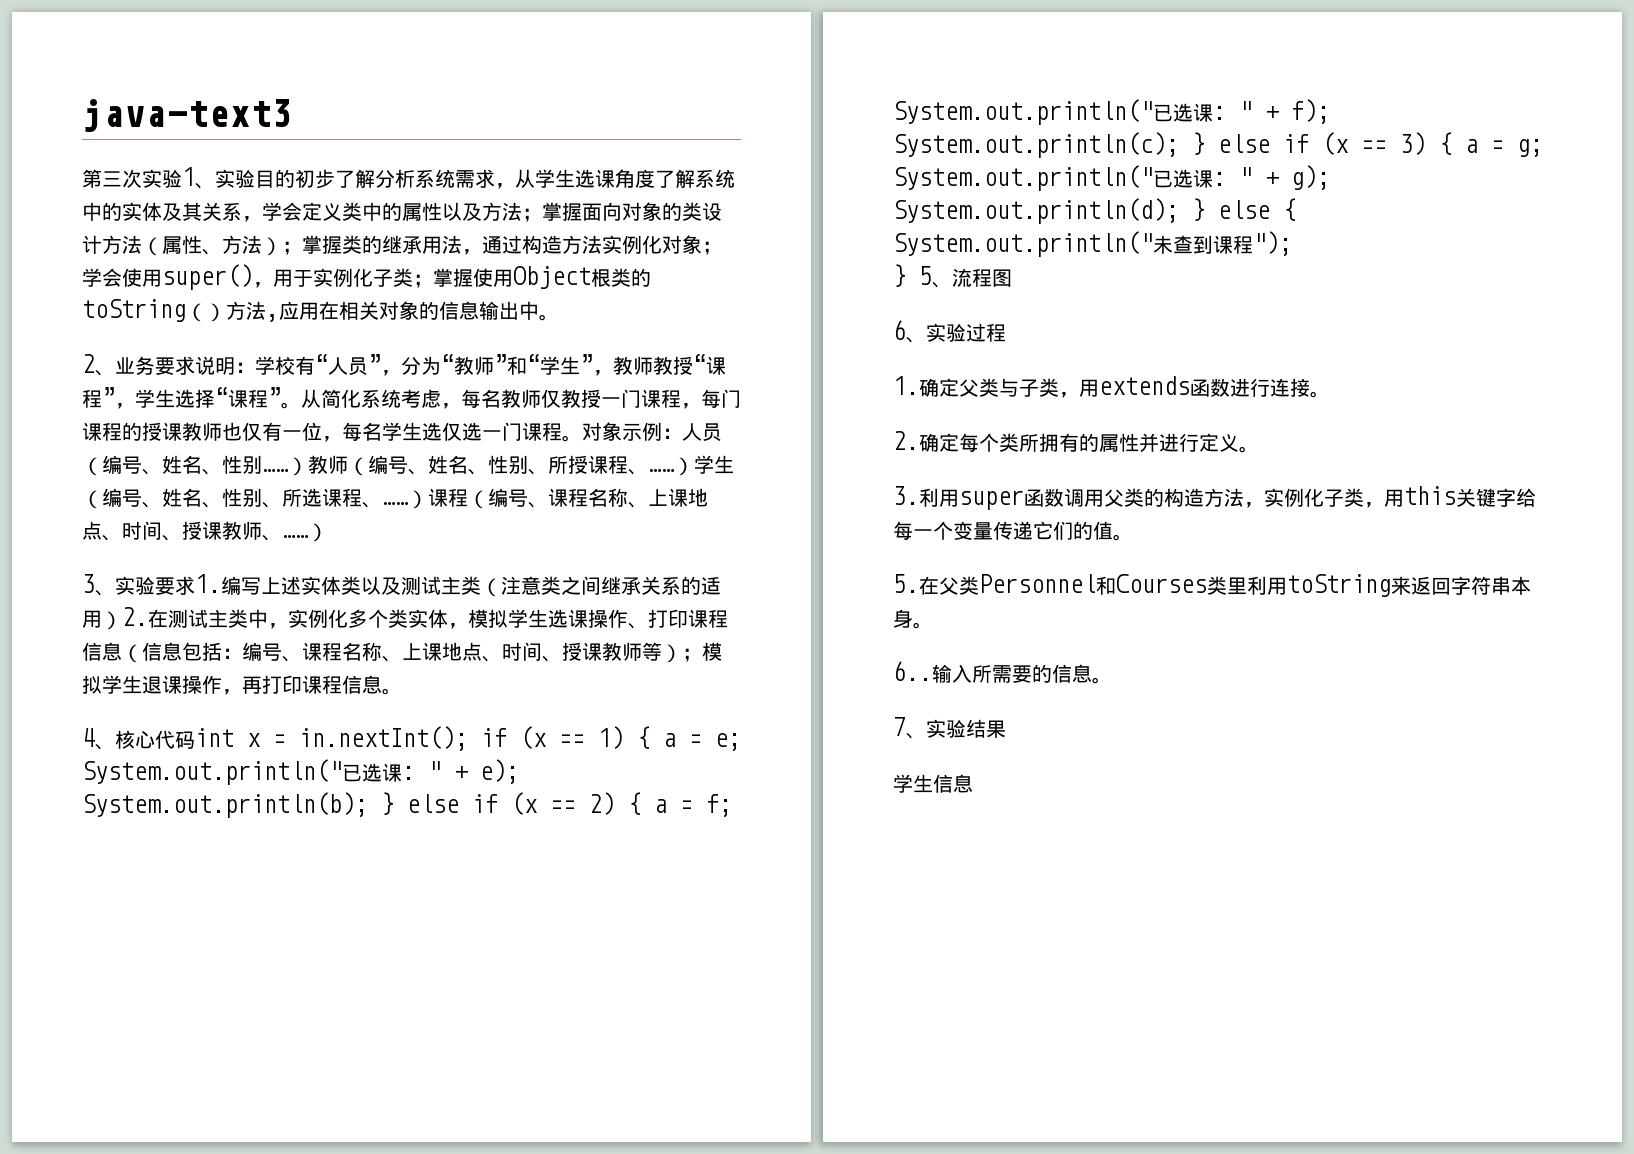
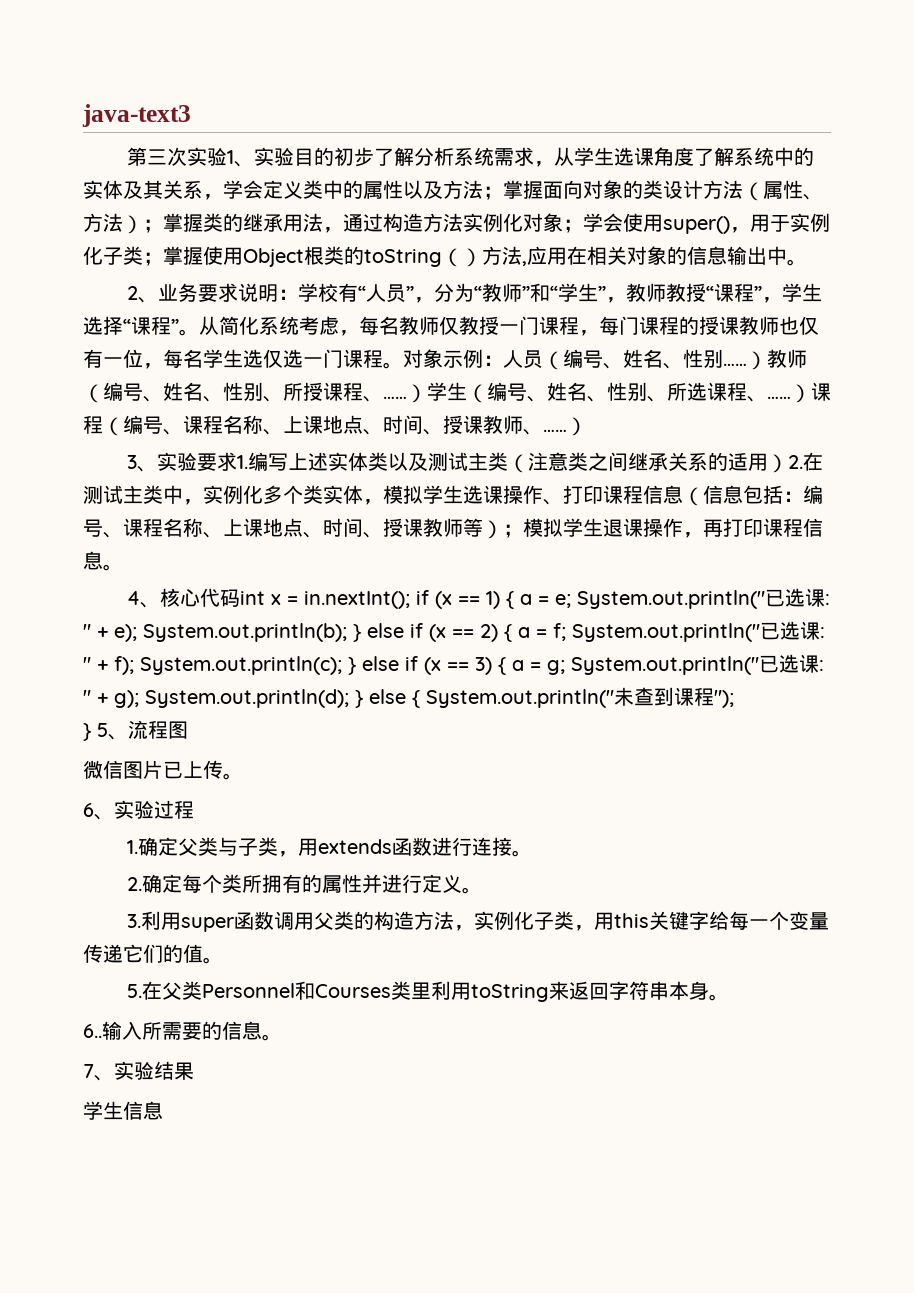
+ 微信图片已上传。

